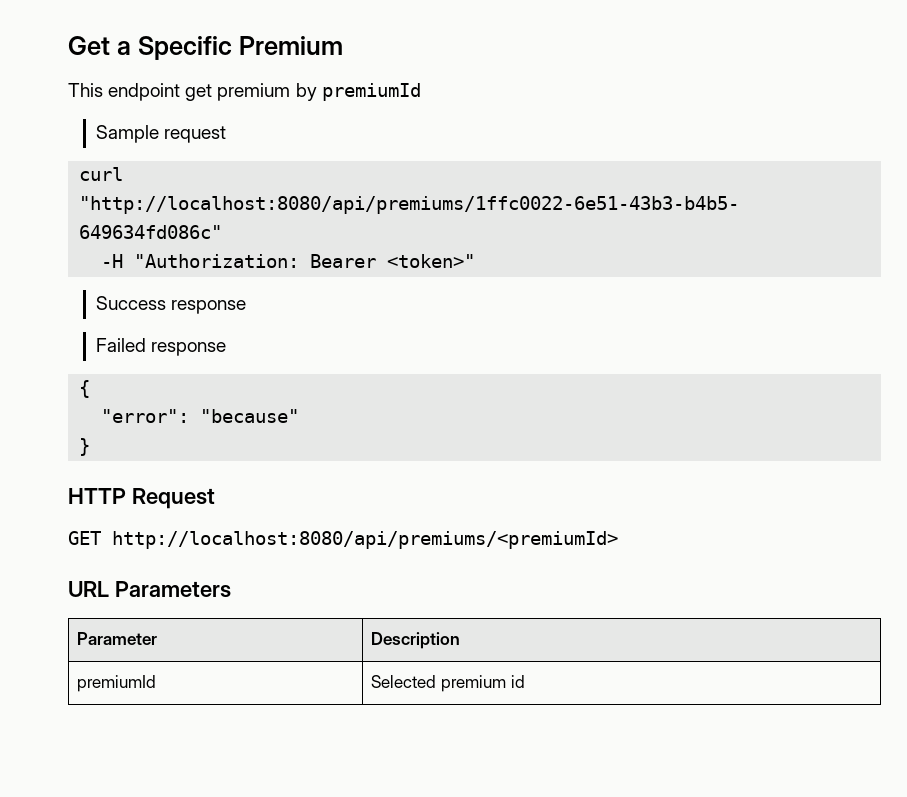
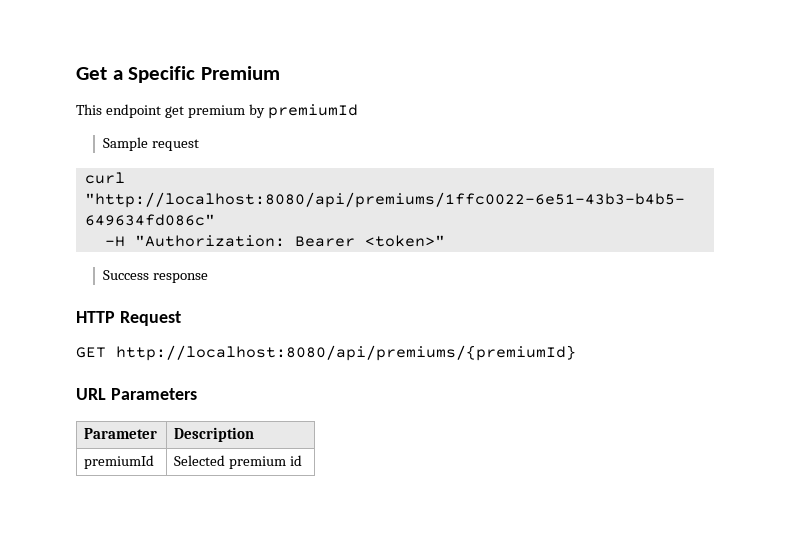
- Failed response
- {
- "error": "because"
- }
- GET http://localhost:8080/api/premiums/<premiumId>
+ GET http://localhost:8080/api/premiums/{premiumId}

